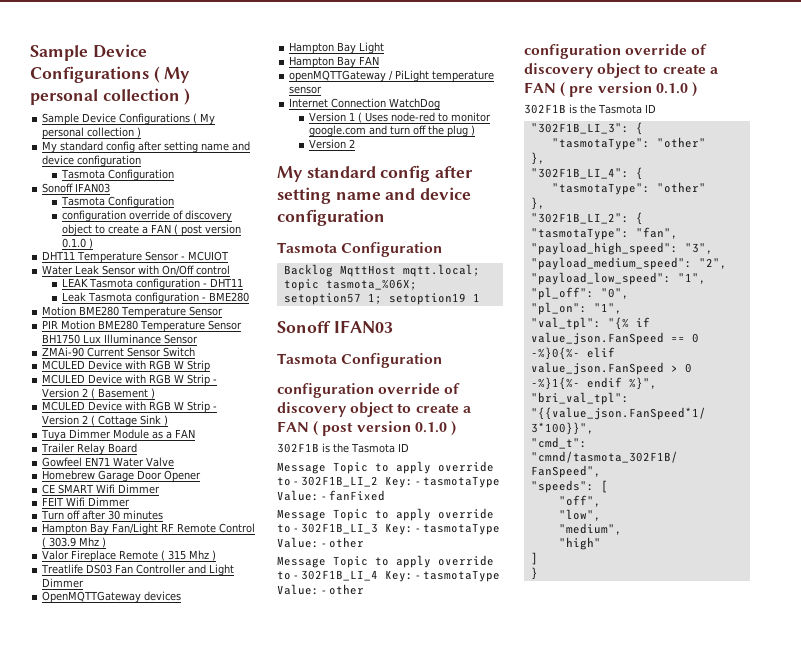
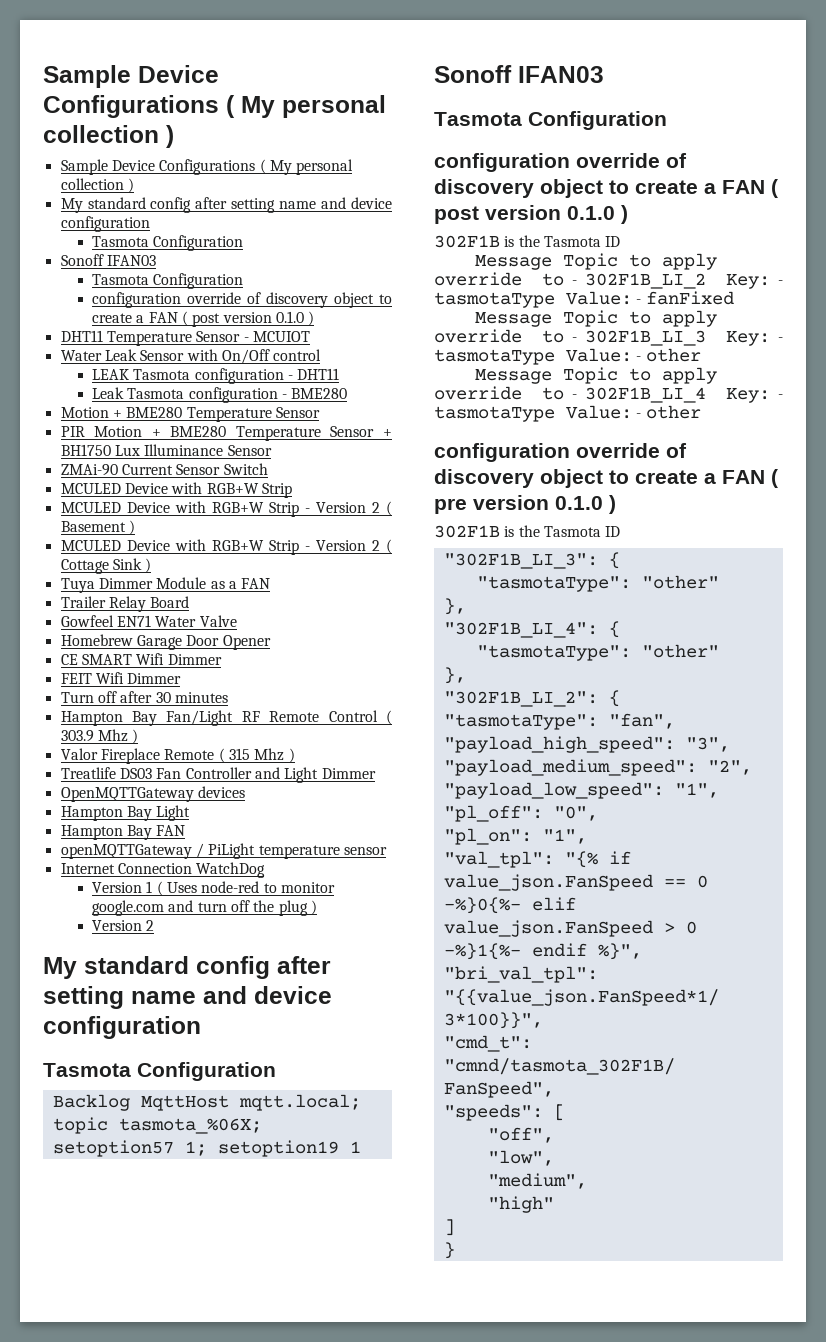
  Leak Tasmota configuration - BME280
- Motion BME280 Temperature Sensor
+ Motion + BME280 Temperature Sensor
- PIR Motion BME280 Temperature Sensor BH1750 Lux Illuminance Sensor
+ PIR Motion + BME280 Temperature Sensor + BH1750 Lux Illuminance Sensor
  ZMAi-90 Current Sensor Switch
- MCULED Device with RGB W Strip
+ MCULED Device with RGB+W Strip
- MCULED Device with RGB W Strip - Version 2 ( Basement )
+ MCULED Device with RGB+W Strip - Version 2 ( Basement )
- MCULED Device with RGB W Strip - Version 2 ( Cottage Sink )
+ MCULED Device with RGB+W Strip - Version 2 ( Cottage Sink )

